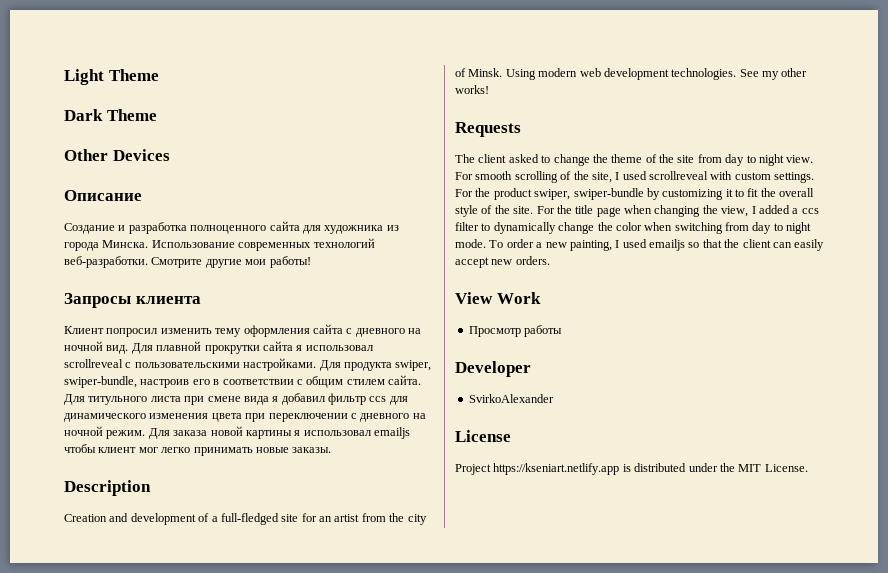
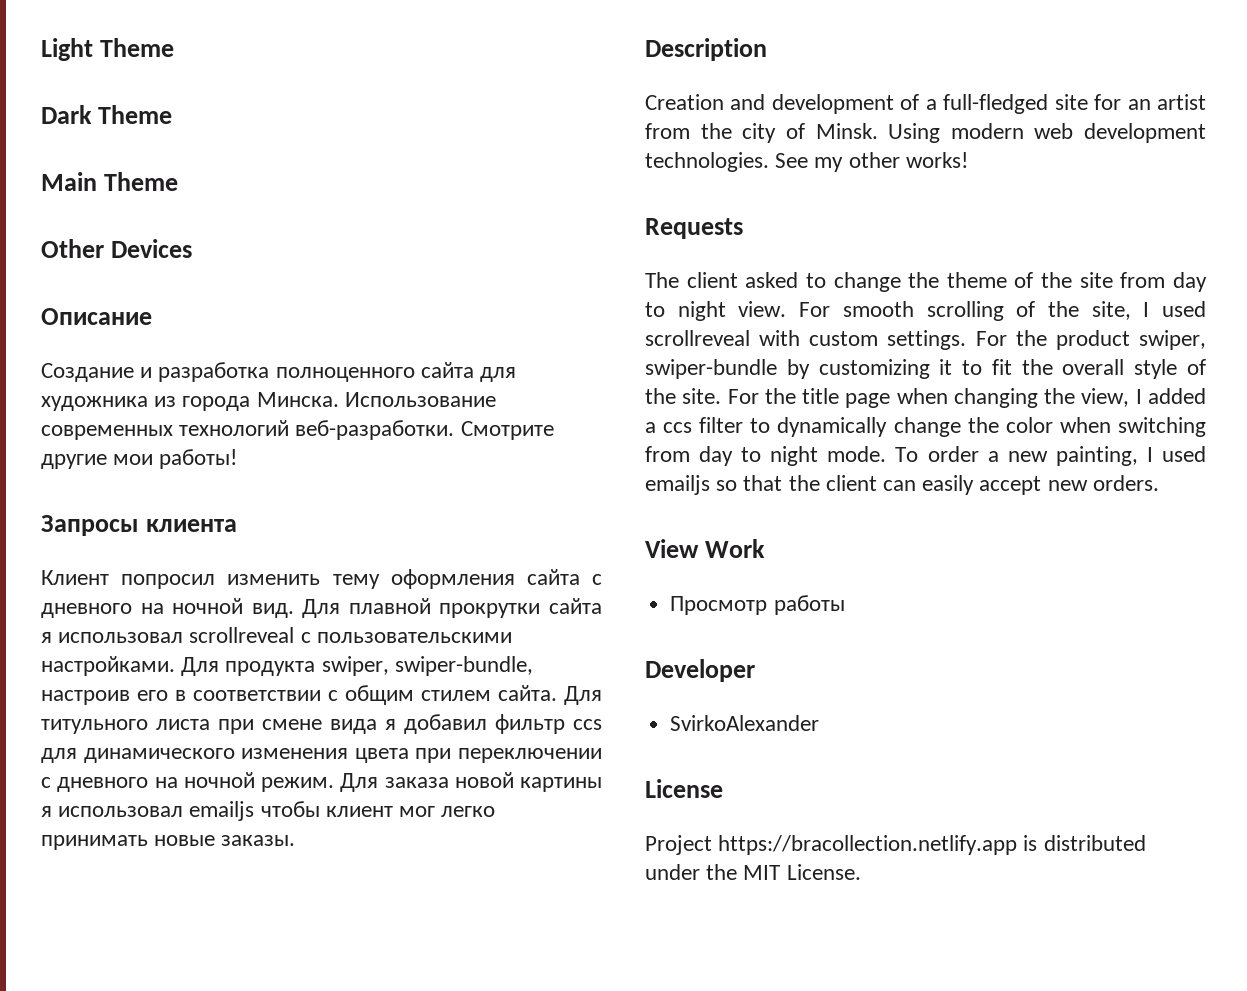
+ Main Theme
- Project https://kseniart.netlify.app is distributed under the MIT License.
+ Project https://bracollection.netlify.app is distributed under the MIT License.

